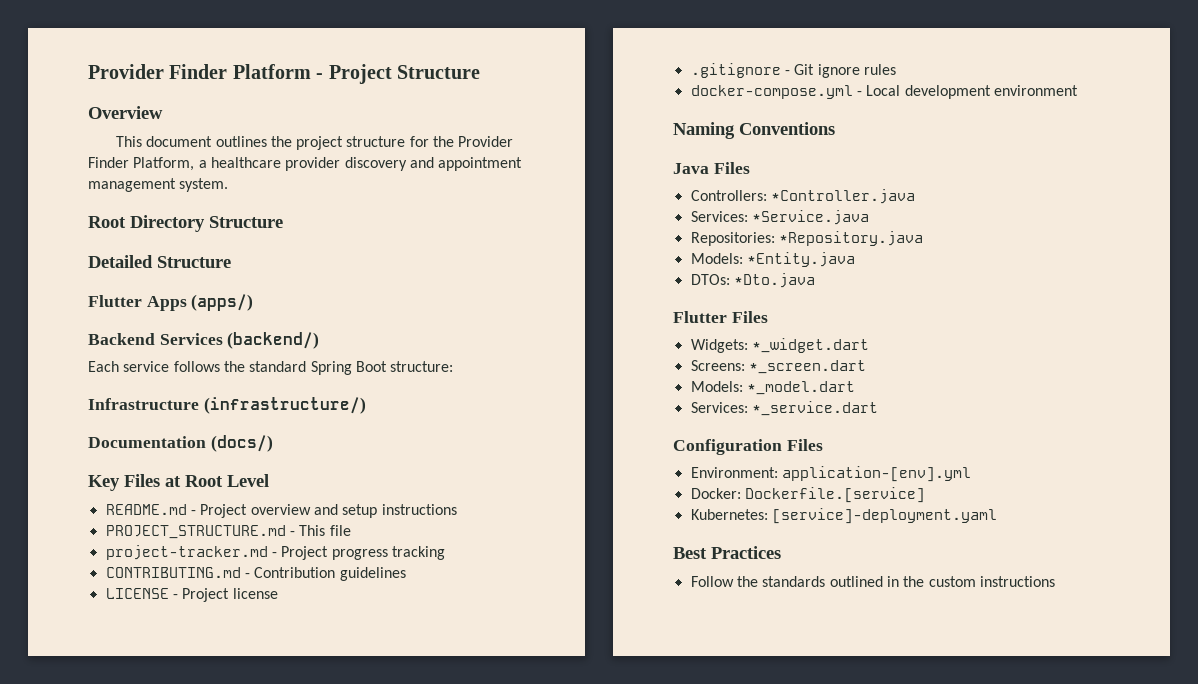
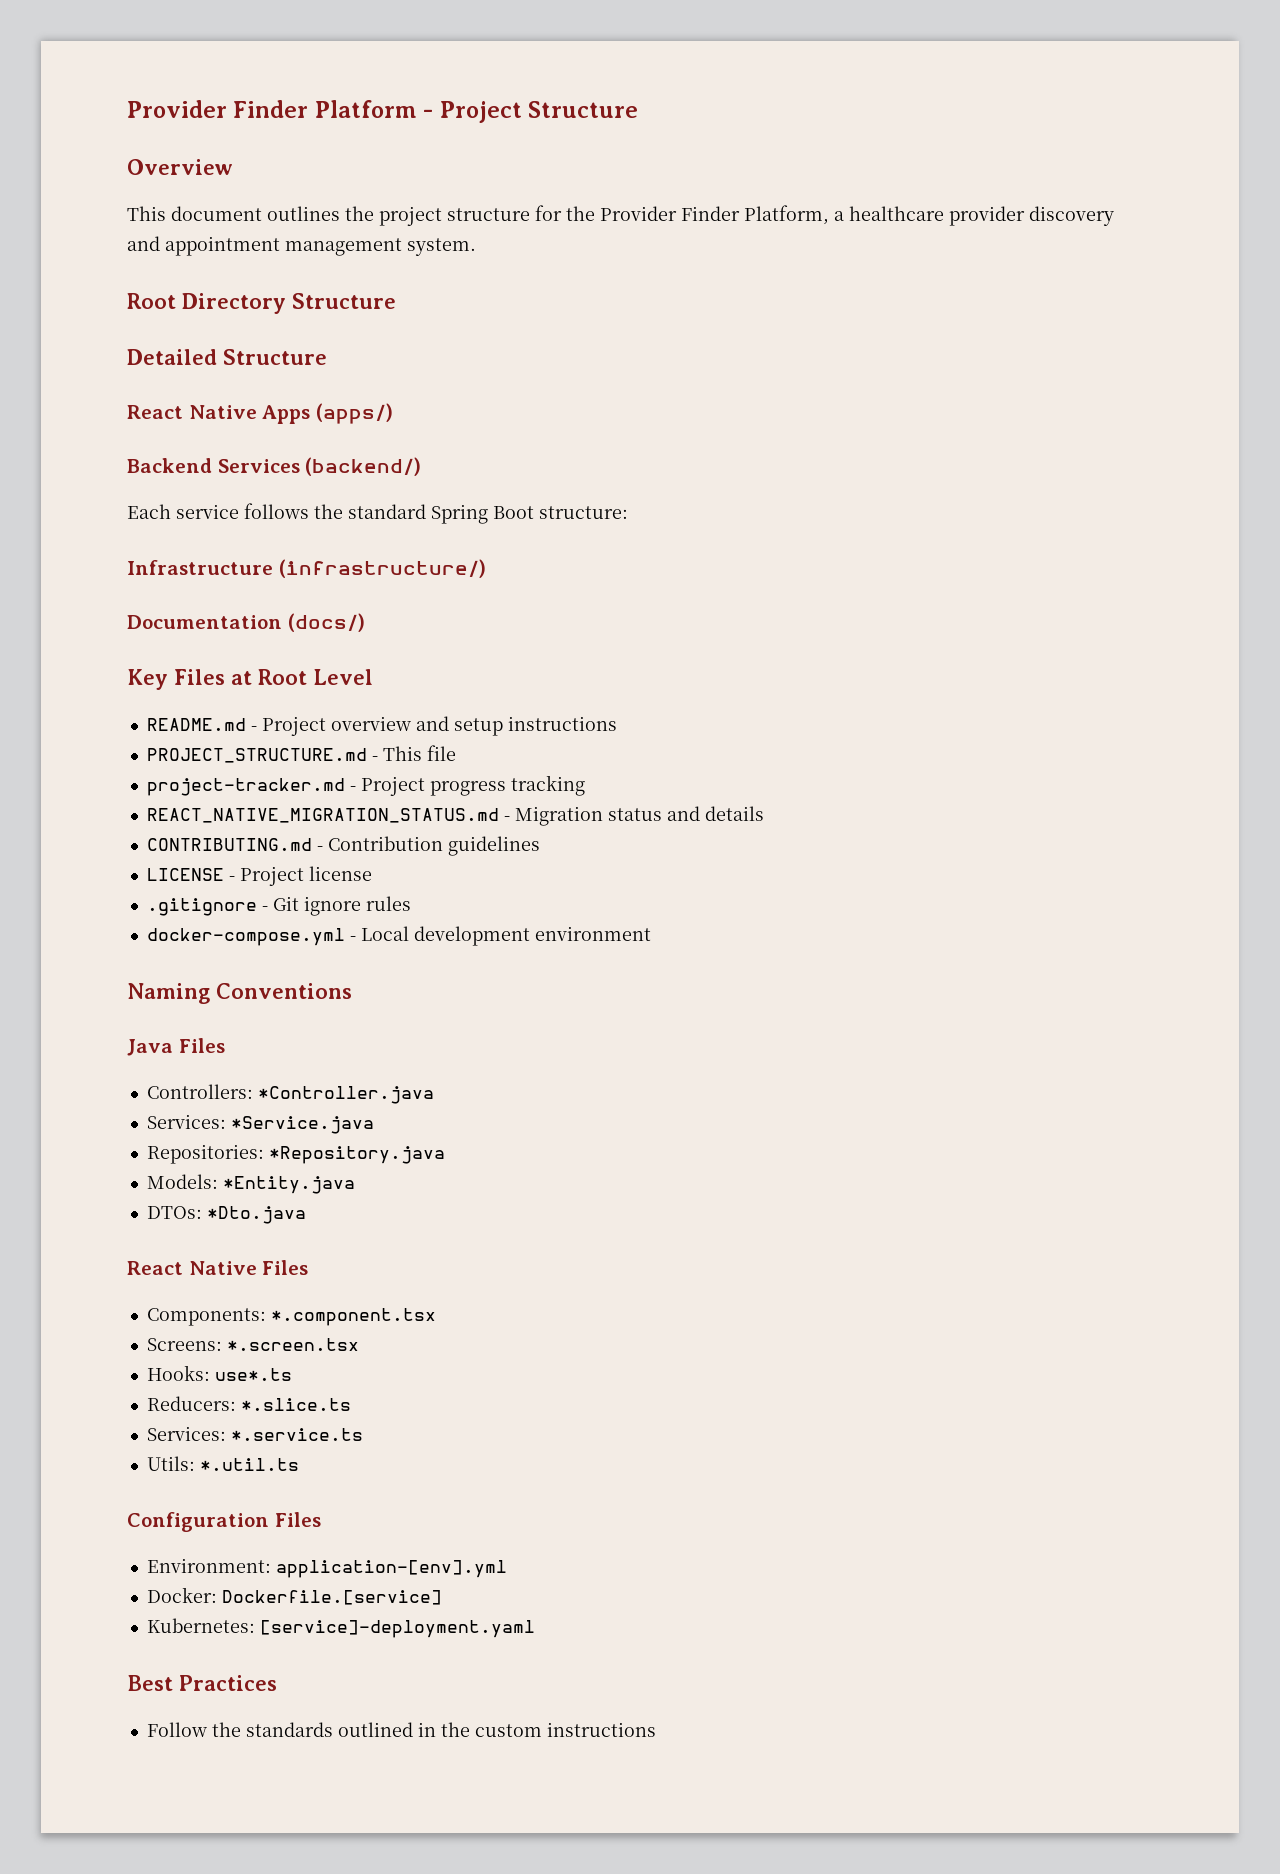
- Flutter Apps (apps/)
+ React Native Apps (apps/)
+ REACT_NATIVE_MIGRATION_STATUS.md - Migration status and details
- Flutter Files
- Widgets: *_widget.dart
+ React Native Files
+ Components: *.component.tsx
- Screens: *_screen.dart
- Models: *_model.dart
- Services: *_service.dart
+ Screens: *.screen.tsx
+ Hooks: use*.ts
+ Reducers: *.slice.ts
+ Services: *.service.ts
+ Utils: *.util.ts

